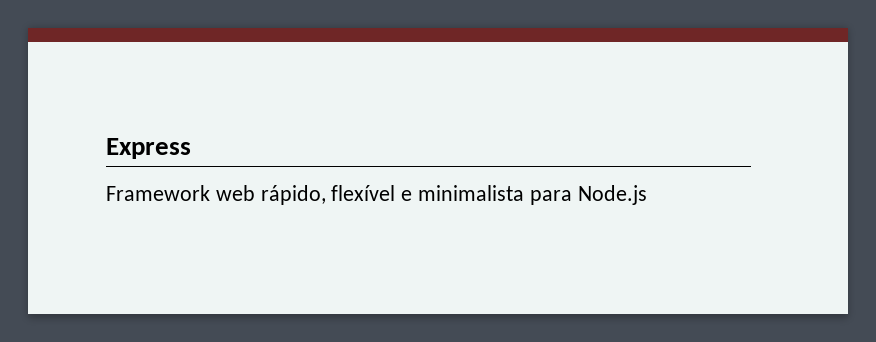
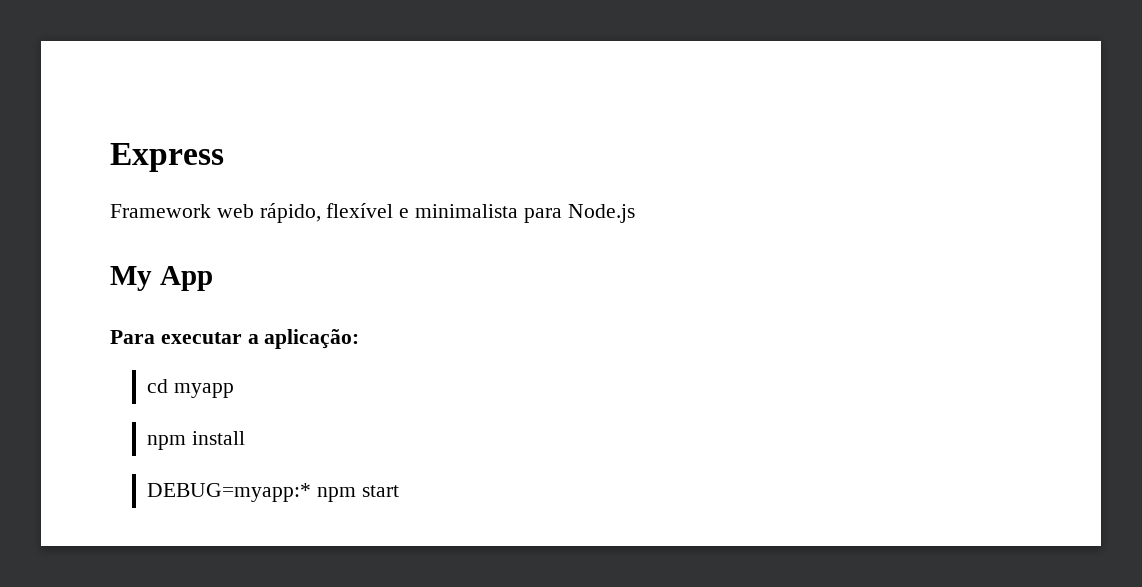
+ My App
+ Para executar a aplicação:
+ cd myapp
+ npm install
+ DEBUG=myapp:* npm start

